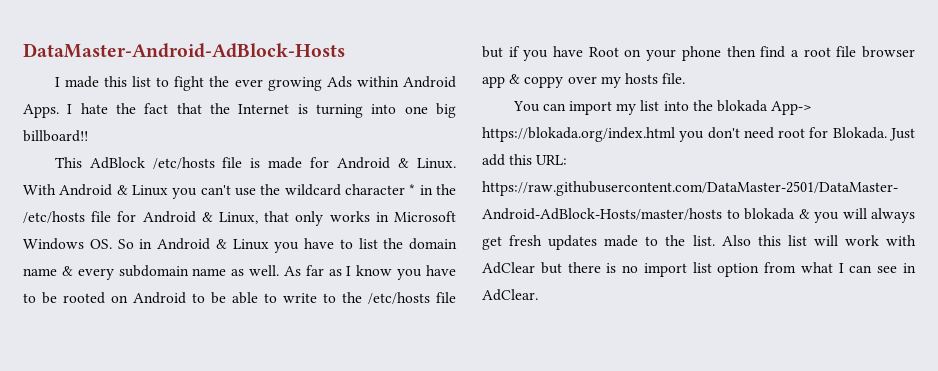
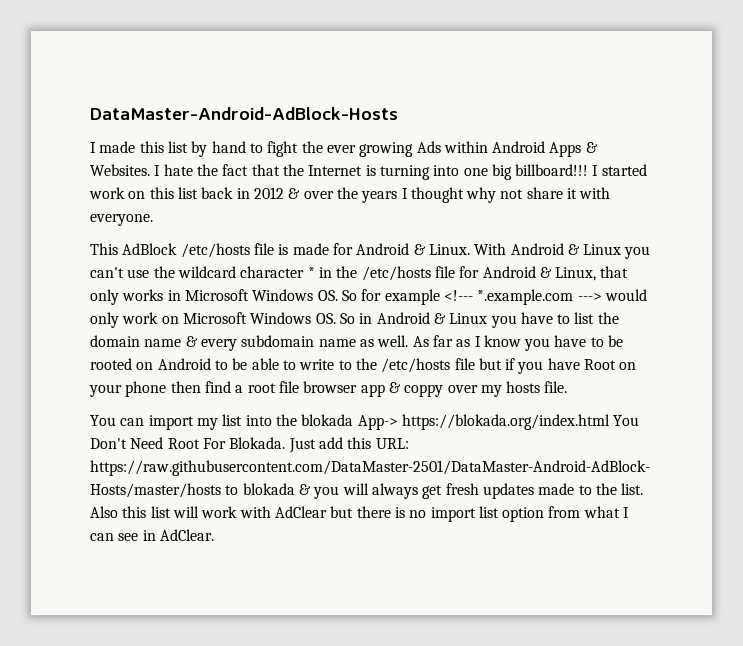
- I made this list to fight the ever growing Ads within Android Apps.
+ I made this list by hand to fight the ever growing Ads within Android Apps & Websites.
- I hate the fact that the Internet is turning into one big billboard!!
+ I hate the fact that the Internet is turning into one big billboard!!! I started work on this list back in 2012 & over the years I thought why not share it with everyone.
- With Android & Linux you can't use the wildcard character * in the /etc/hosts file for Android & Linux, that only works in Microsoft Windows OS. So in Android & Linux you have to list the domain name & every subdomain name as well.
+ With Android & Linux you can't use the wildcard character * in the /etc/hosts file for Android & Linux, that only works in Microsoft Windows OS. So for example <!--- *.example.com ---> would only work on Microsoft Windows OS. So in Android & Linux you have to list the domain name & every subdomain name as well.
- You can import my list into the blokada App-> https://blokada.org/index.html you don't need root for Blokada.
+ You can import my list into the blokada App-> https://blokada.org/index.html You Don't Need Root For Blokada.

